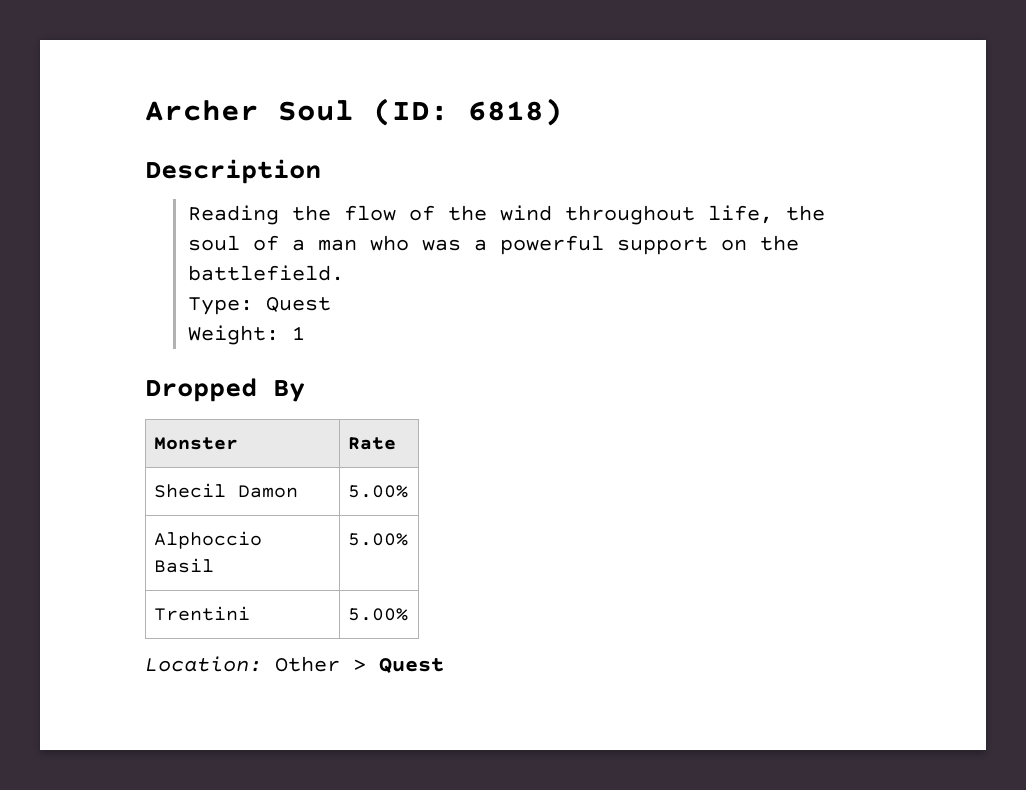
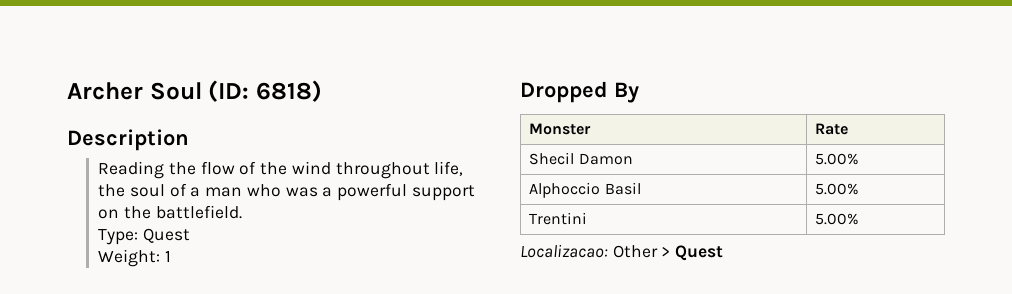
- Location: Other > Quest
+ Localizacao: Other > Quest

